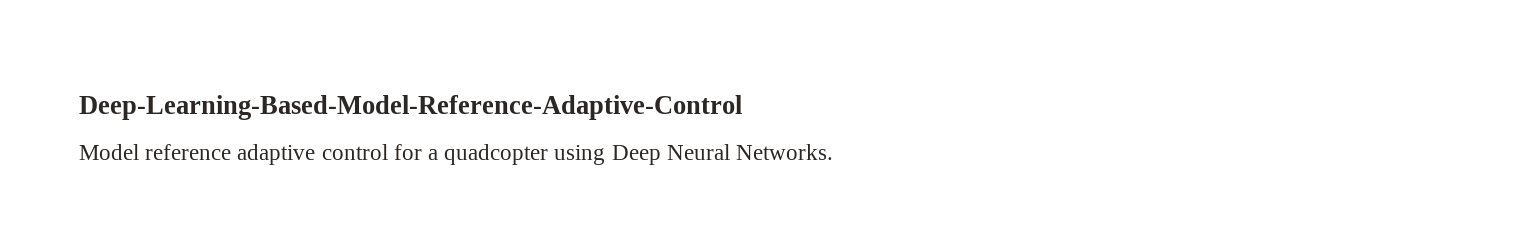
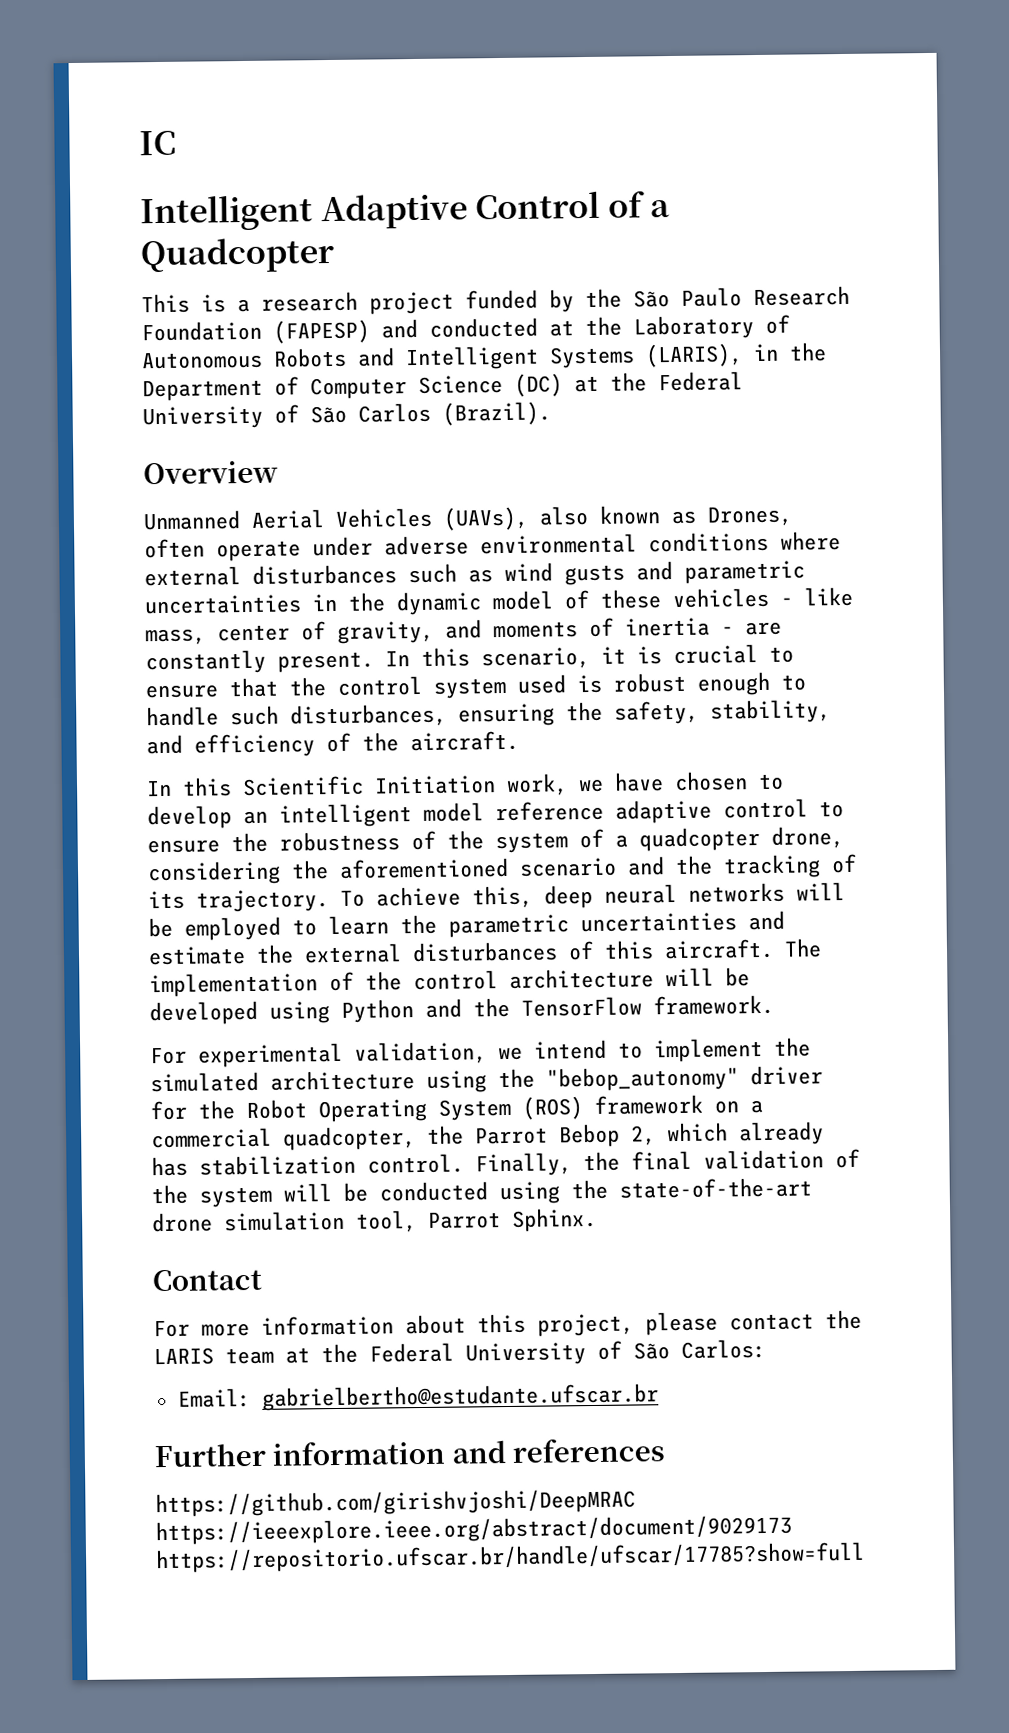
- Deep-Learning-Based-Model-Reference-Adaptive-Control
- Model reference adaptive control for a quadcopter using Deep Neural Networks.
+ IC
+ Intelligent Adaptive Control of a Quadcopter
+ This is a research project funded by the São Paulo Research Foundation (FAPESP) and conducted at the Laboratory of Autonomous Robots and Intelligent Systems (LARIS), in the Department of Computer Science (DC) at the Federal University of São Carlos (Brazil).
+ Overview
+ Unmanned Aerial Vehicles (UAVs), also known as Drones, often operate under adverse environmental conditions where external disturbances such as wind gusts and parametric uncertainties in the dynamic model of these vehicles - like mass, center of gravity, and moments of inertia - are constantly present. In this scenario, it is crucial to ensure that the control system used is robust enough to handle such disturbances, ensuring the safety, stability, and efficiency of the aircraft.
+ In this Scientific Initiation work, we have chosen to develop an intelligent model reference adaptive control to ensure the robustness of the system of a quadcopter drone, considering the aforementioned scenario and the tracking of its trajectory. To achieve this, deep neural networks will be employed to learn the parametric uncertainties and estimate the external disturbances of this aircraft. The implementation of the control architecture will be developed using Python and the TensorFlow framework.
+ For experimental validation, we intend to implement the simulated architecture using the "bebop_autonomy" driver for the Robot Operating System (ROS) framework on a commercial quadcopter, the Parrot Bebop 2, which already has stabilization control. Finally, the final validation of the system will be conducted using the state-of-the-art drone simulation tool, Parrot Sphinx.
+ Contact
+ For more information about this project, please contact the LARIS team at the Federal University of São Carlos:
+ Email: gabrielbertho@estudante.ufscar.br
+ Further information and references
+ https://github.com/girishvjoshi/DeepMRAC https://ieeexplore.ieee.org/abstract/document/9029173 https://repositorio.ufscar.br/handle/ufscar/17785?show=full

